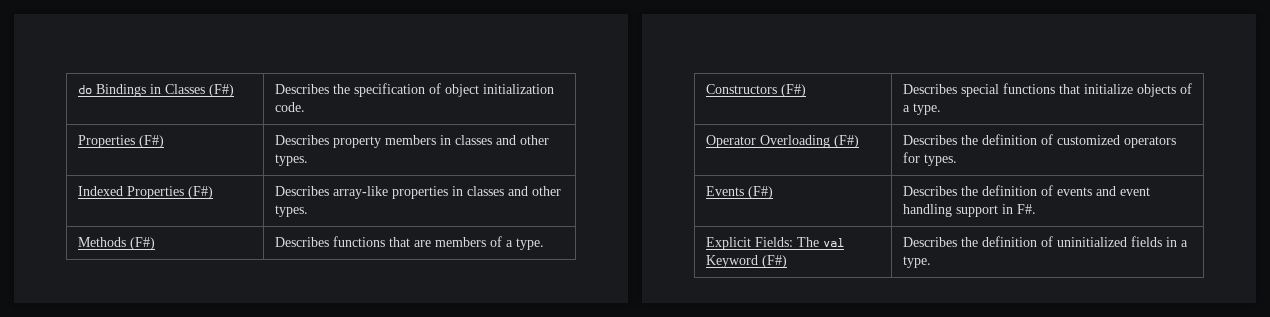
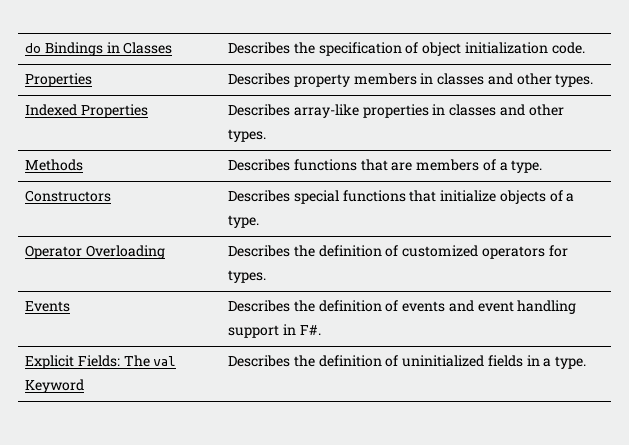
- do Bindings in Classes (F#) | Describes the specification of object initialization code.
+ do Bindings in Classes | Describes the specification of object initialization code.
- Properties (F#) | Describes property members in classes and other types.
+ Properties | Describes property members in classes and other types.
- Indexed Properties (F#) | Describes array-like properties in classes and other types.
+ Indexed Properties | Describes array-like properties in classes and other types.
- Methods (F#) | Describes functions that are members of a type.
+ Methods | Describes functions that are members of a type.
- Constructors (F#) | Describes special functions that initialize objects of a type.
+ Constructors | Describes special functions that initialize objects of a type.
- Operator Overloading (F#) | Describes the definition of customized operators for types.
+ Operator Overloading | Describes the definition of customized operators for types.
- Events (F#) | Describes the definition of events and event handling support in F#.
+ Events | Describes the definition of events and event handling support in F#.
- Explicit Fields: The val Keyword (F#) | Describes the definition of uninitialized fields in a type.
+ Explicit Fields: The val Keyword | Describes the definition of uninitialized fields in a type.

